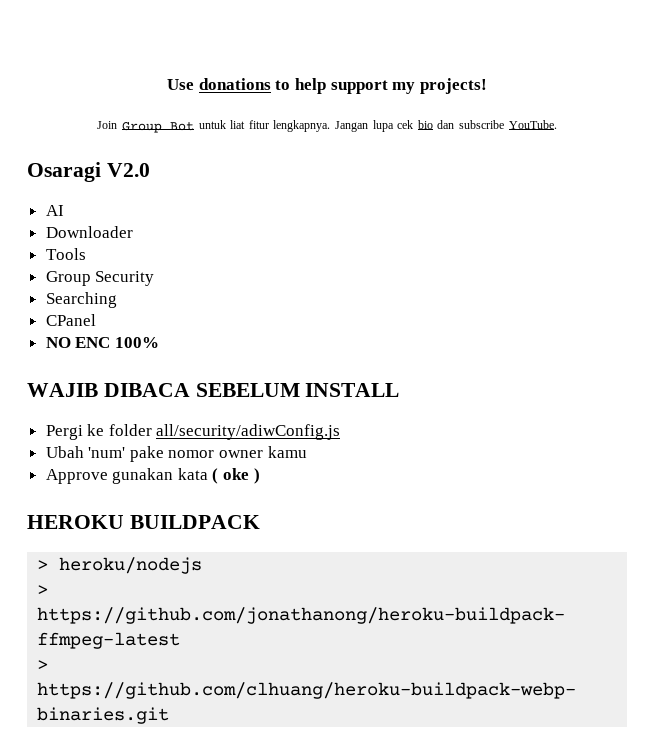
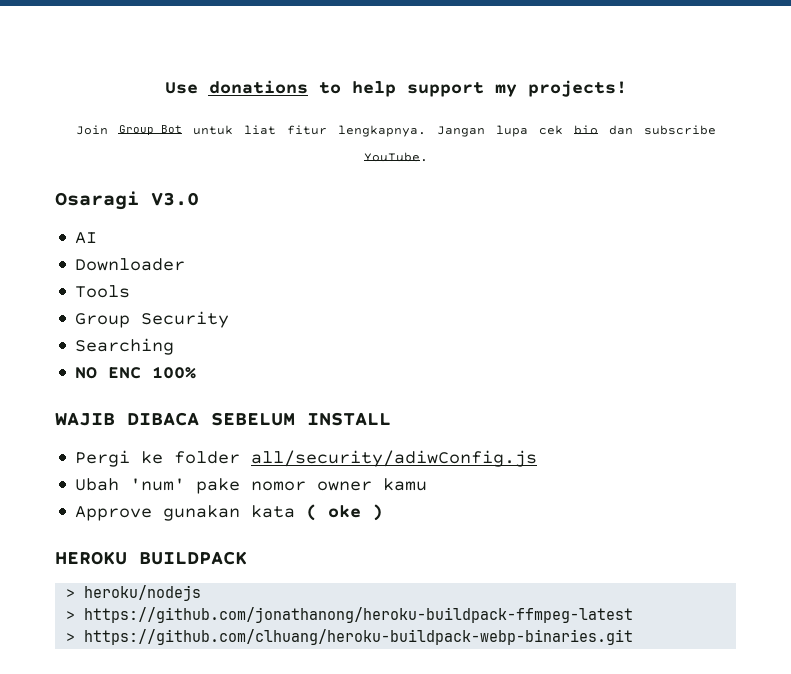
- Osaragi V2.0
+ Osaragi V3.0
- CPanel

